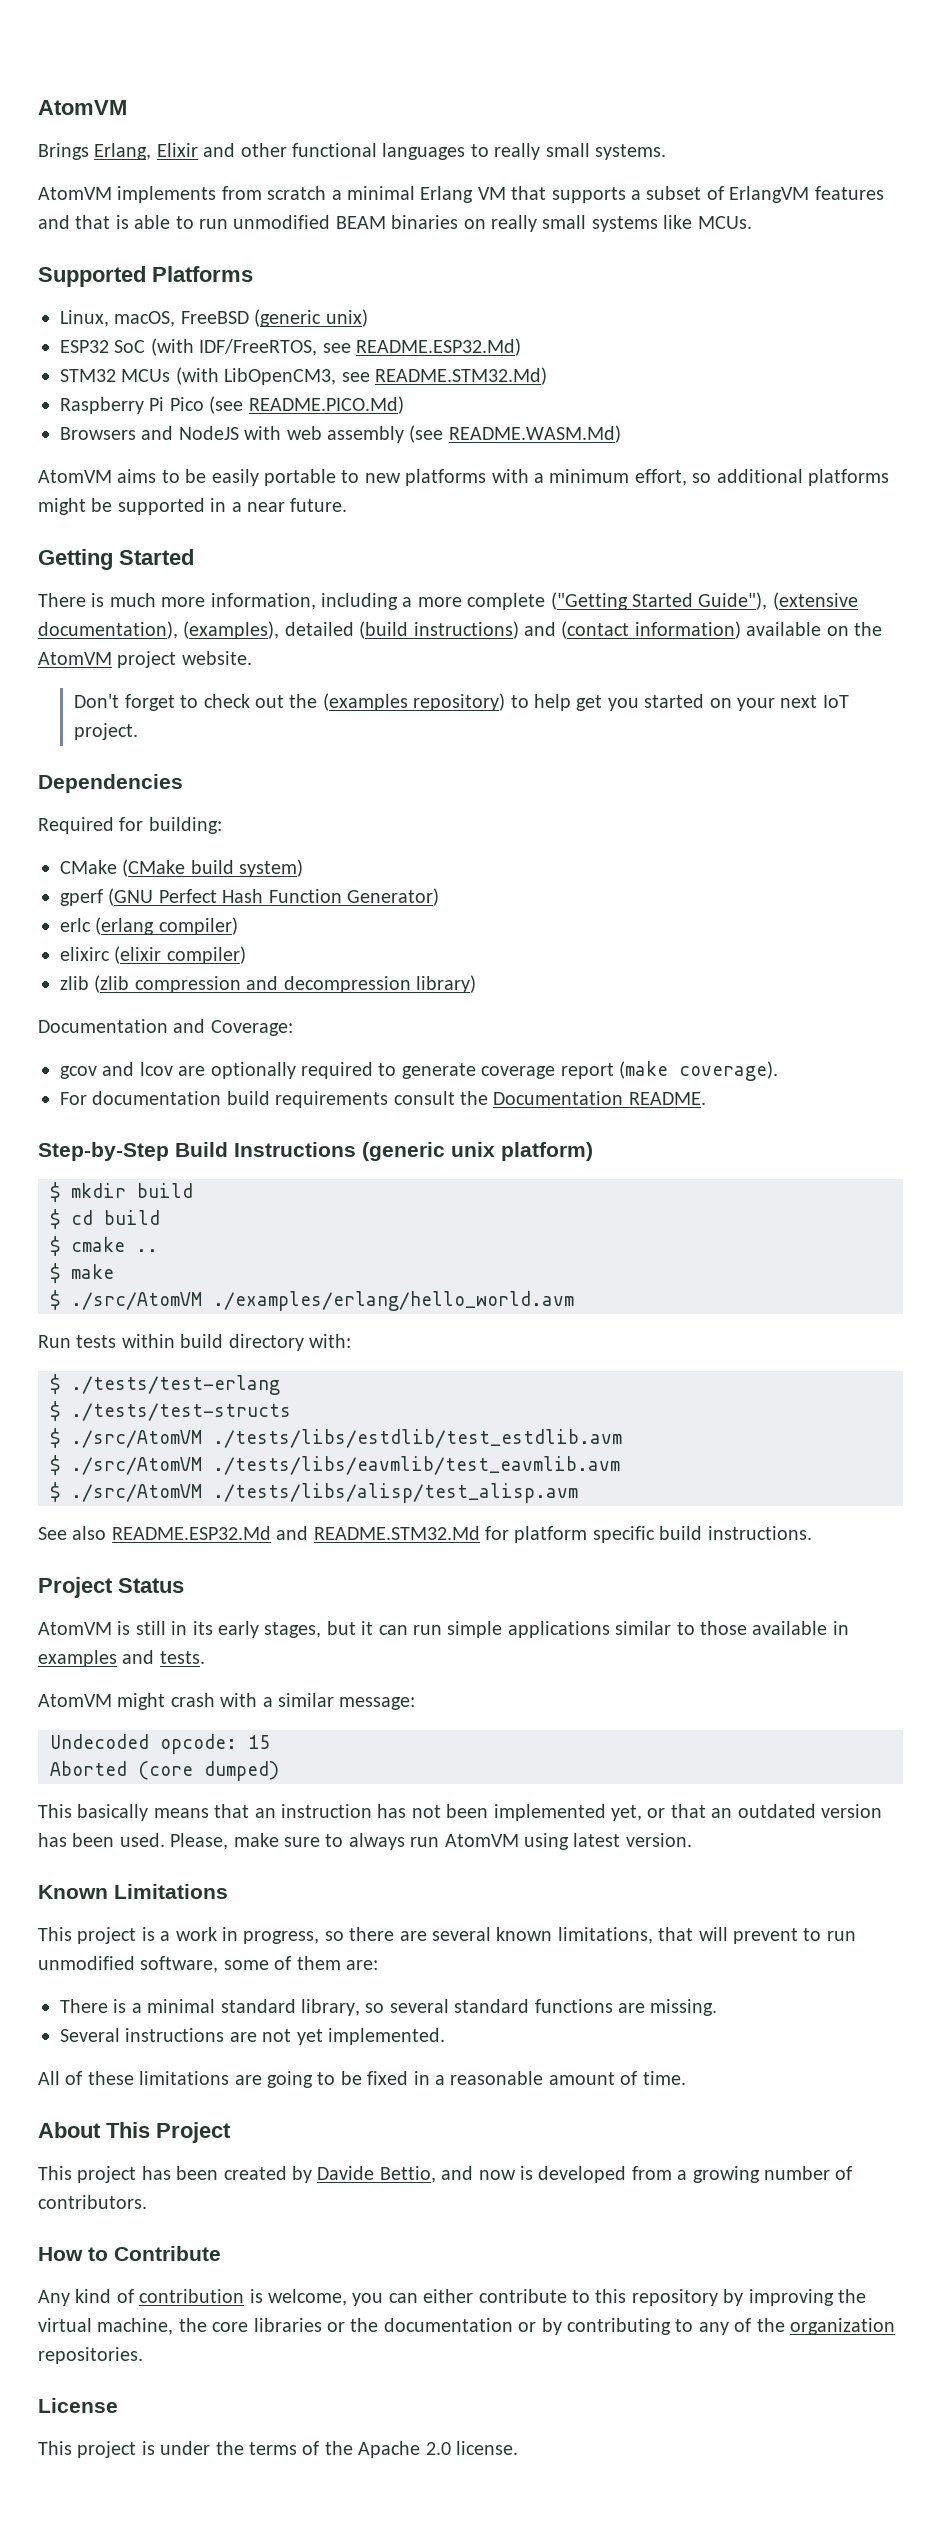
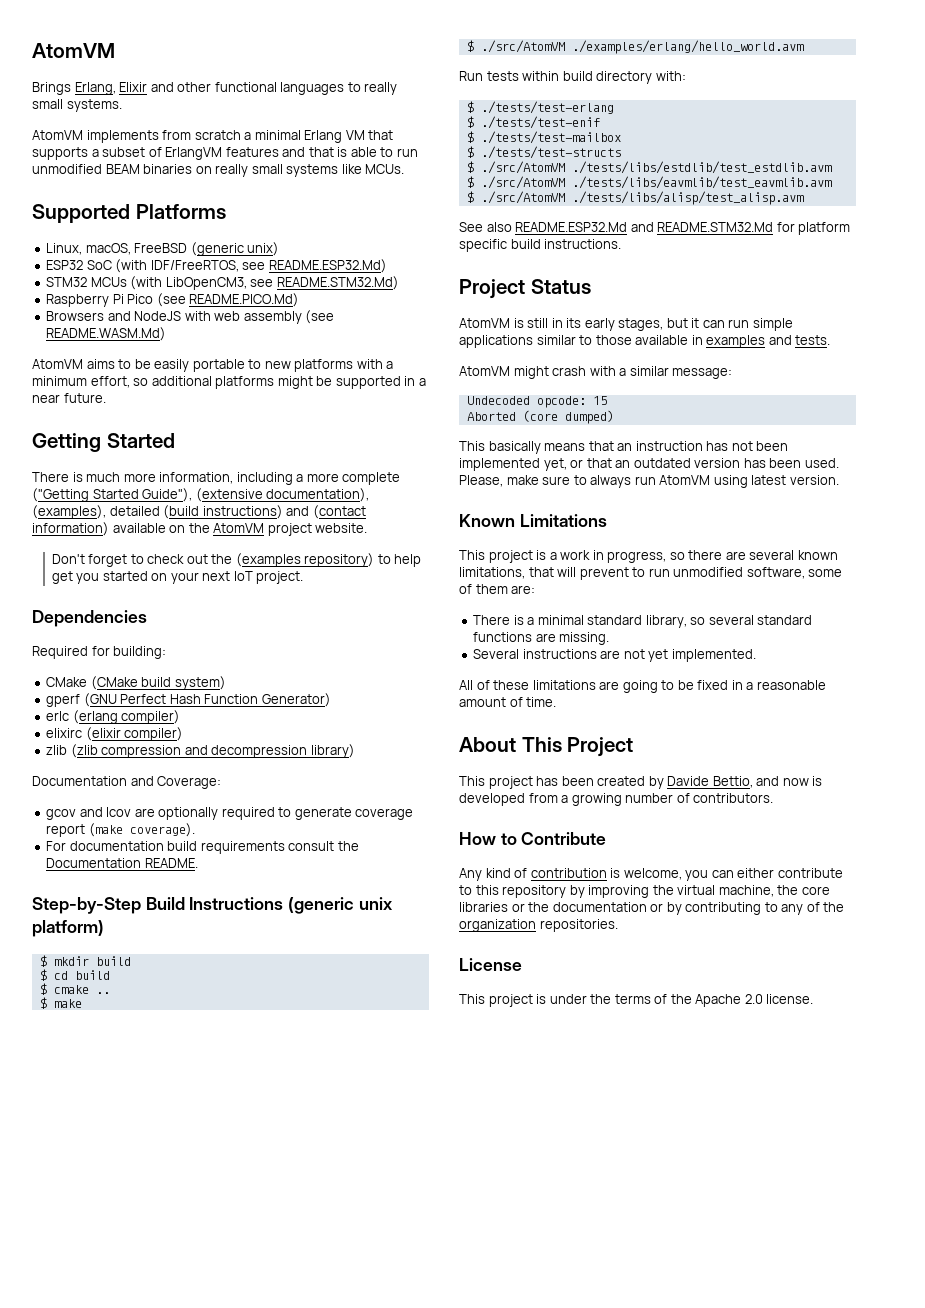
+ $ ./tests/test-enif
+ $ ./tests/test-mailbox

